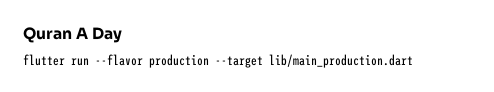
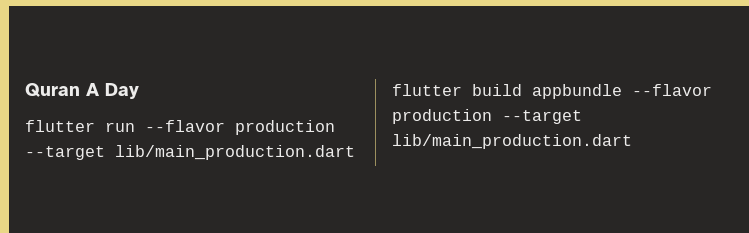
- flutter run --flavor production --target lib/main_production.dart
+ flutter run --flavor production --target lib/main_production.dart flutter build appbundle --flavor production --target lib/main_production.dart

